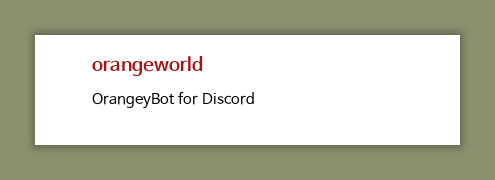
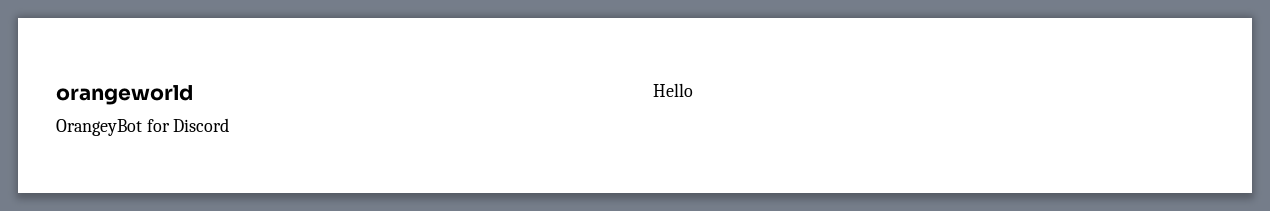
+ Hello

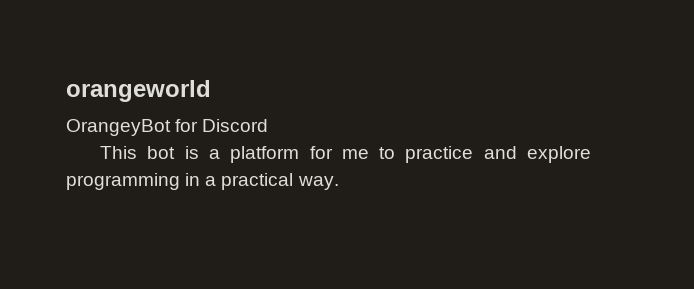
- Hello
+ This bot is a platform for me to practice and explore programming in a practical way.

